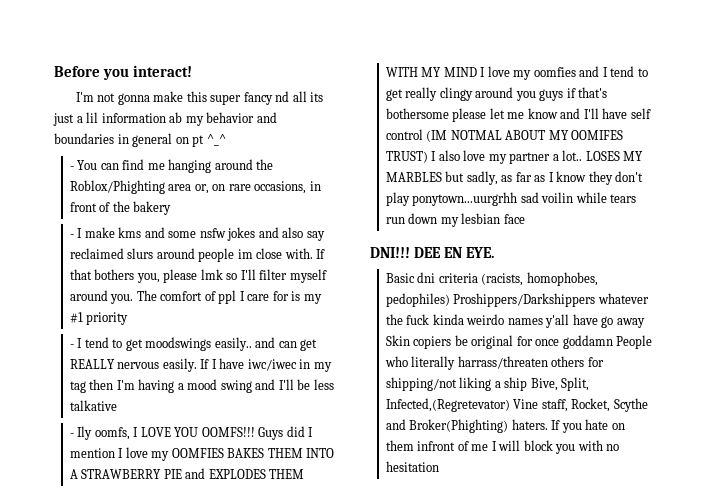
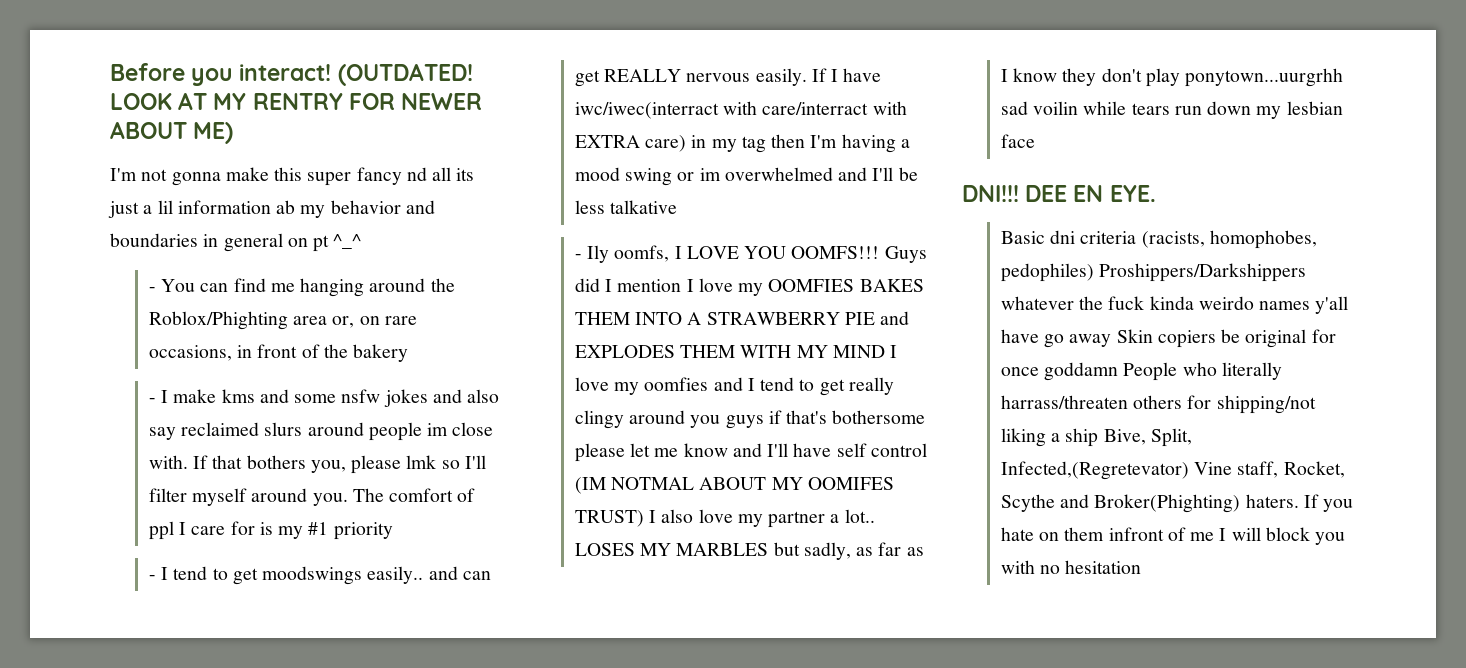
+ (OUTDATED! LOOK AT MY RENTRY FOR NEWER ABOUT ME)
- If I have iwc/iwec in my tag then I'm having a mood swing and I'll be less talkative
+ If I have iwc/iwec(interract with care/interract with EXTRA care) in my tag then I'm having a mood swing or im overwhelmed and I'll be less talkative

